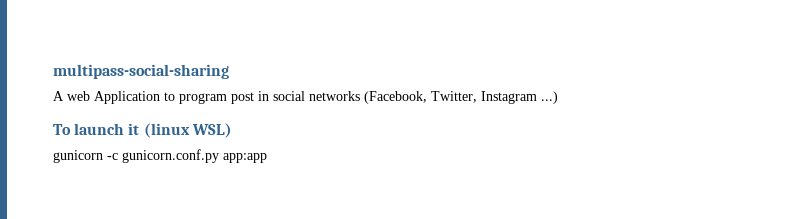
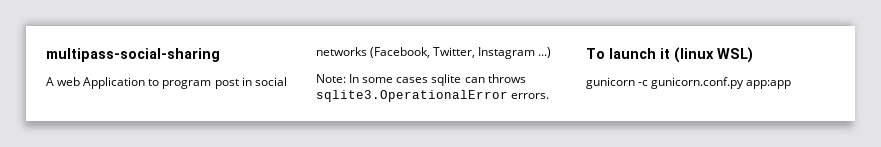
+ Note: In some cases sqlite can throws sqlite3.OperationalError errors.

